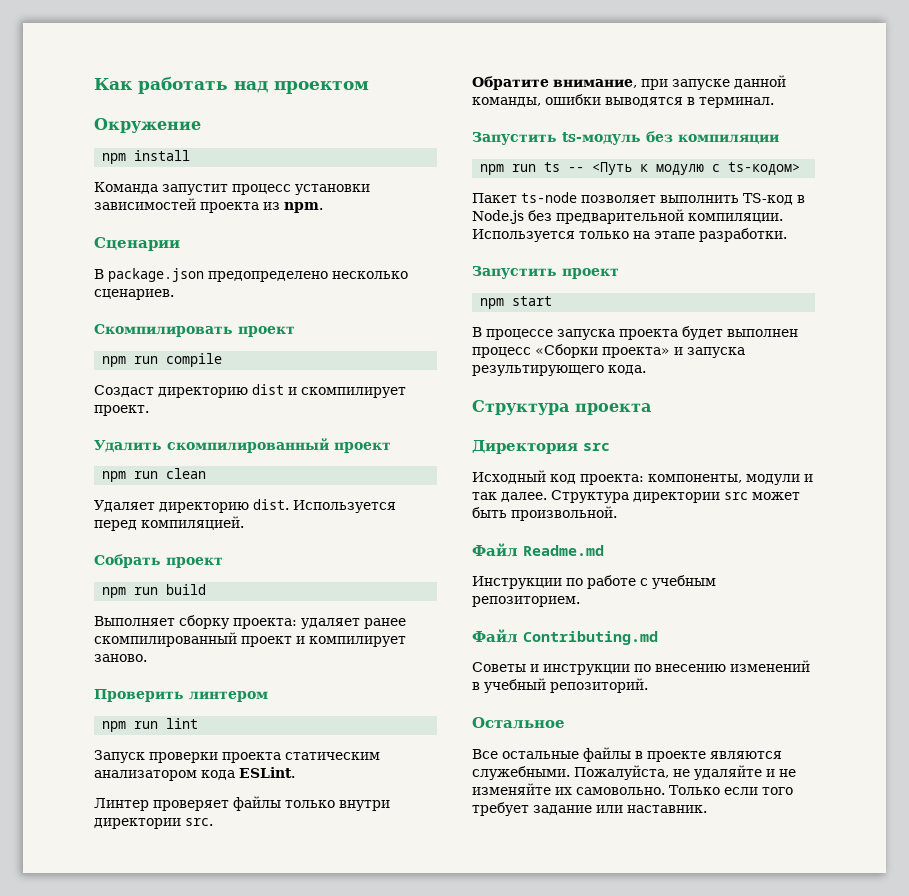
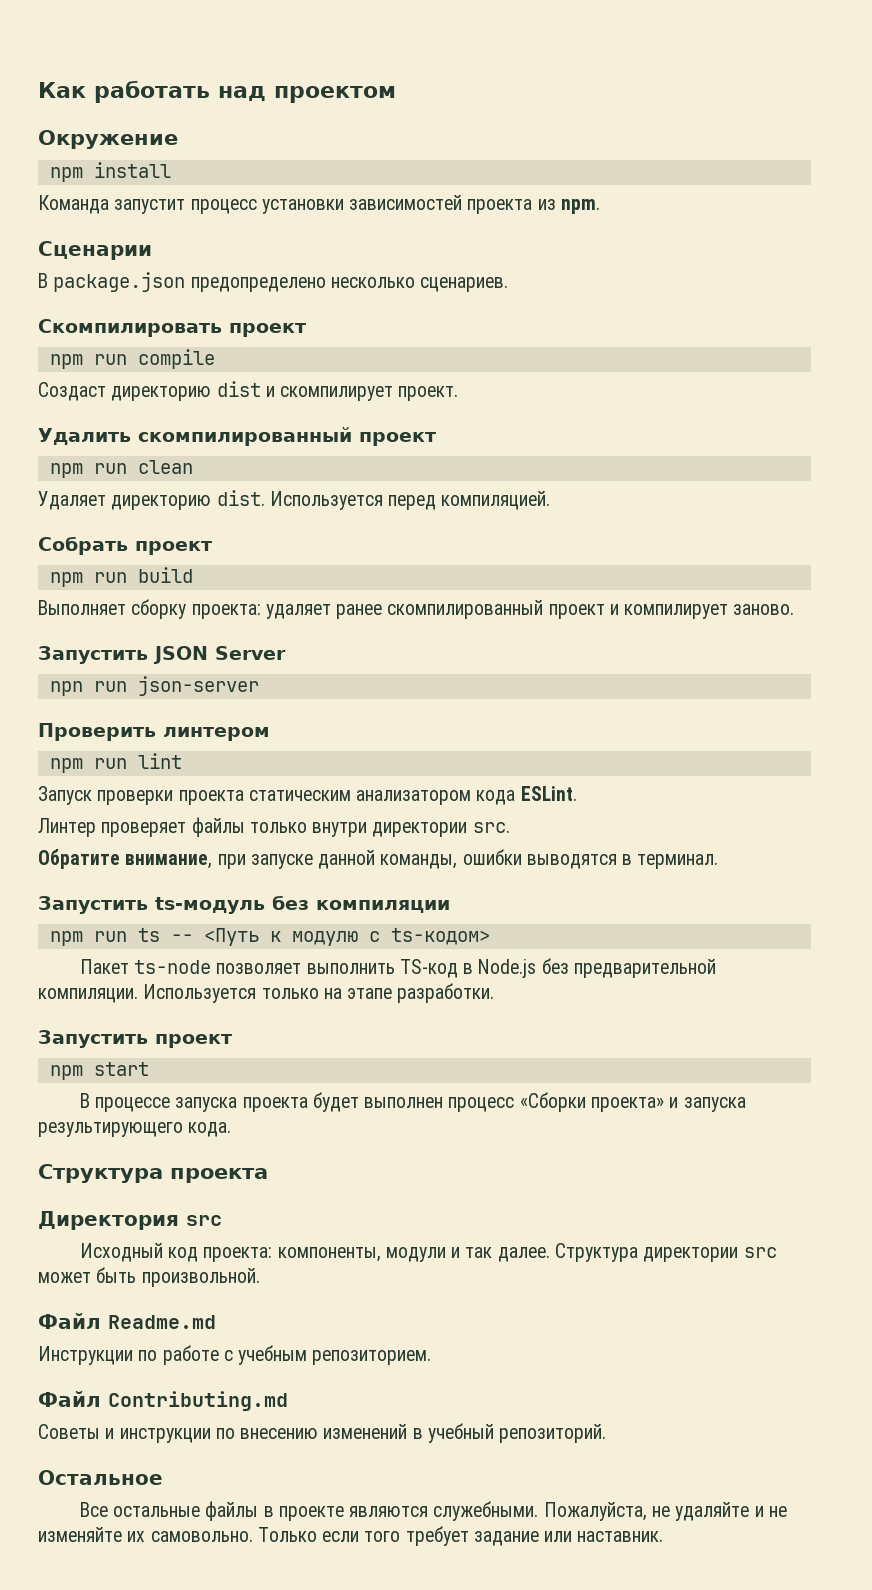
+ Запустить JSON Server
+ npn run json-server

